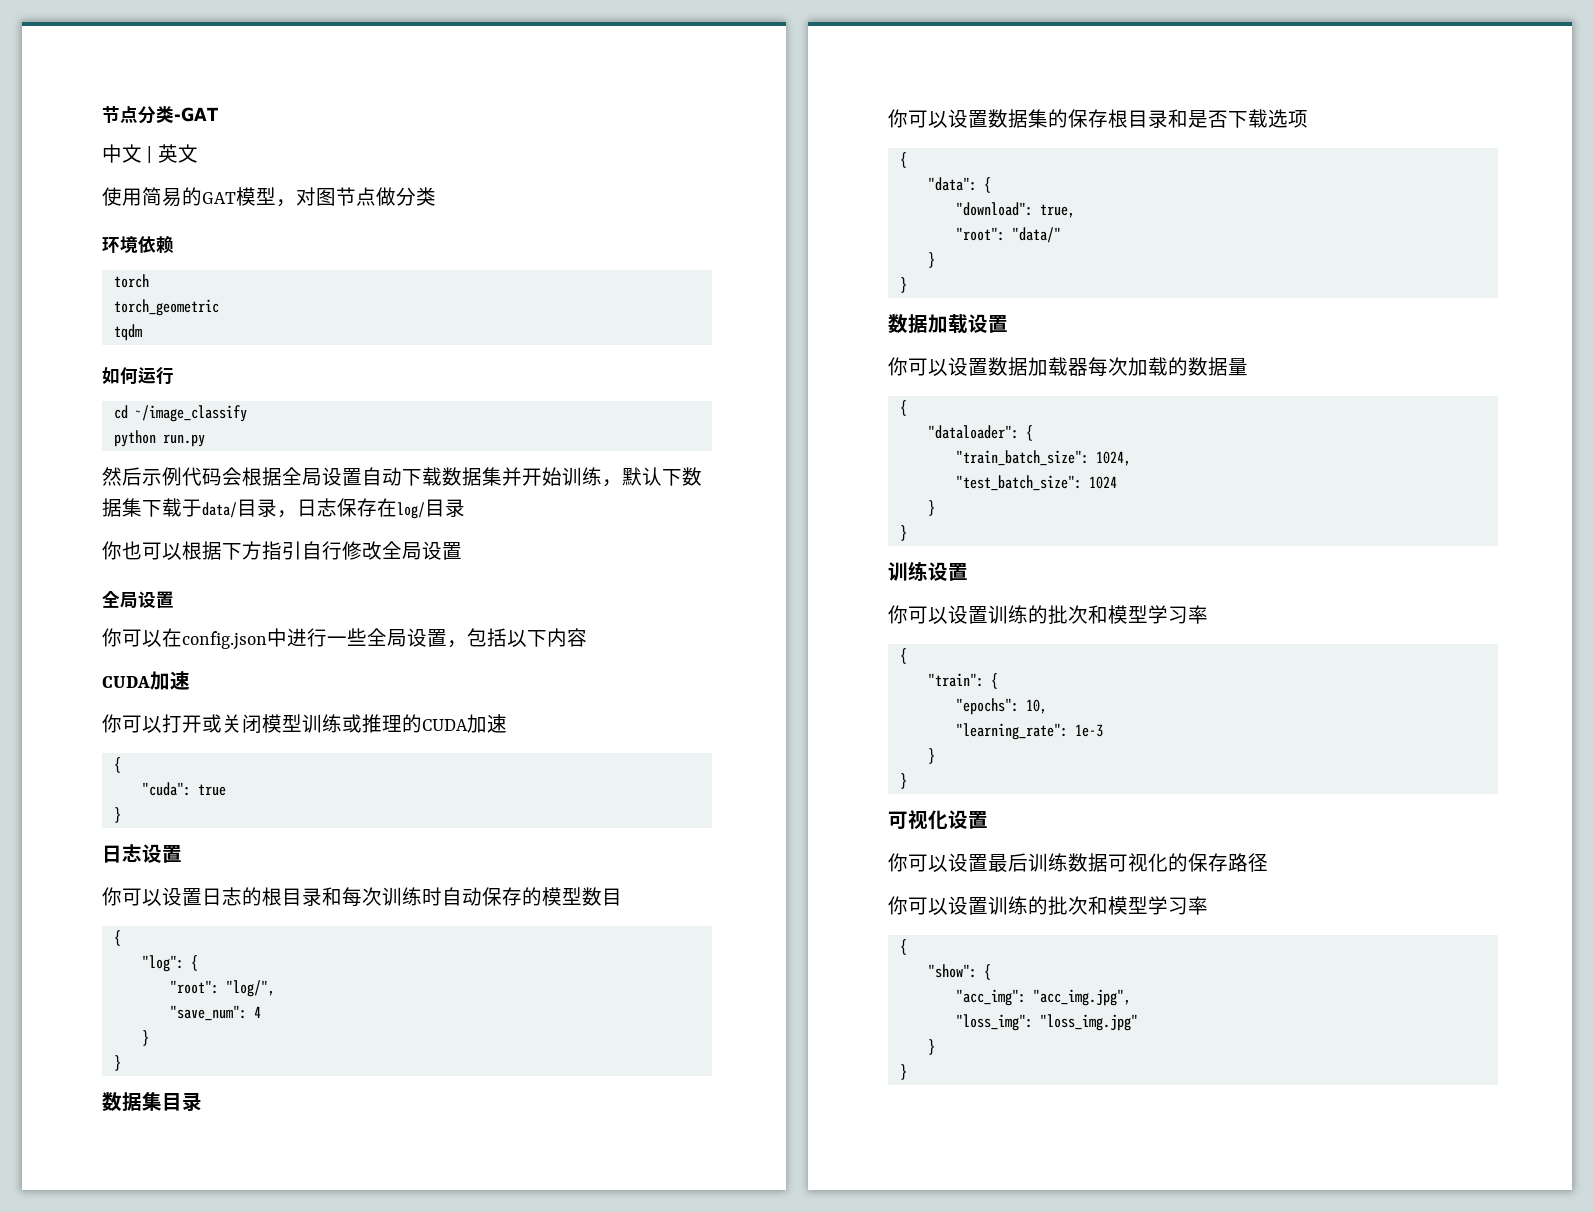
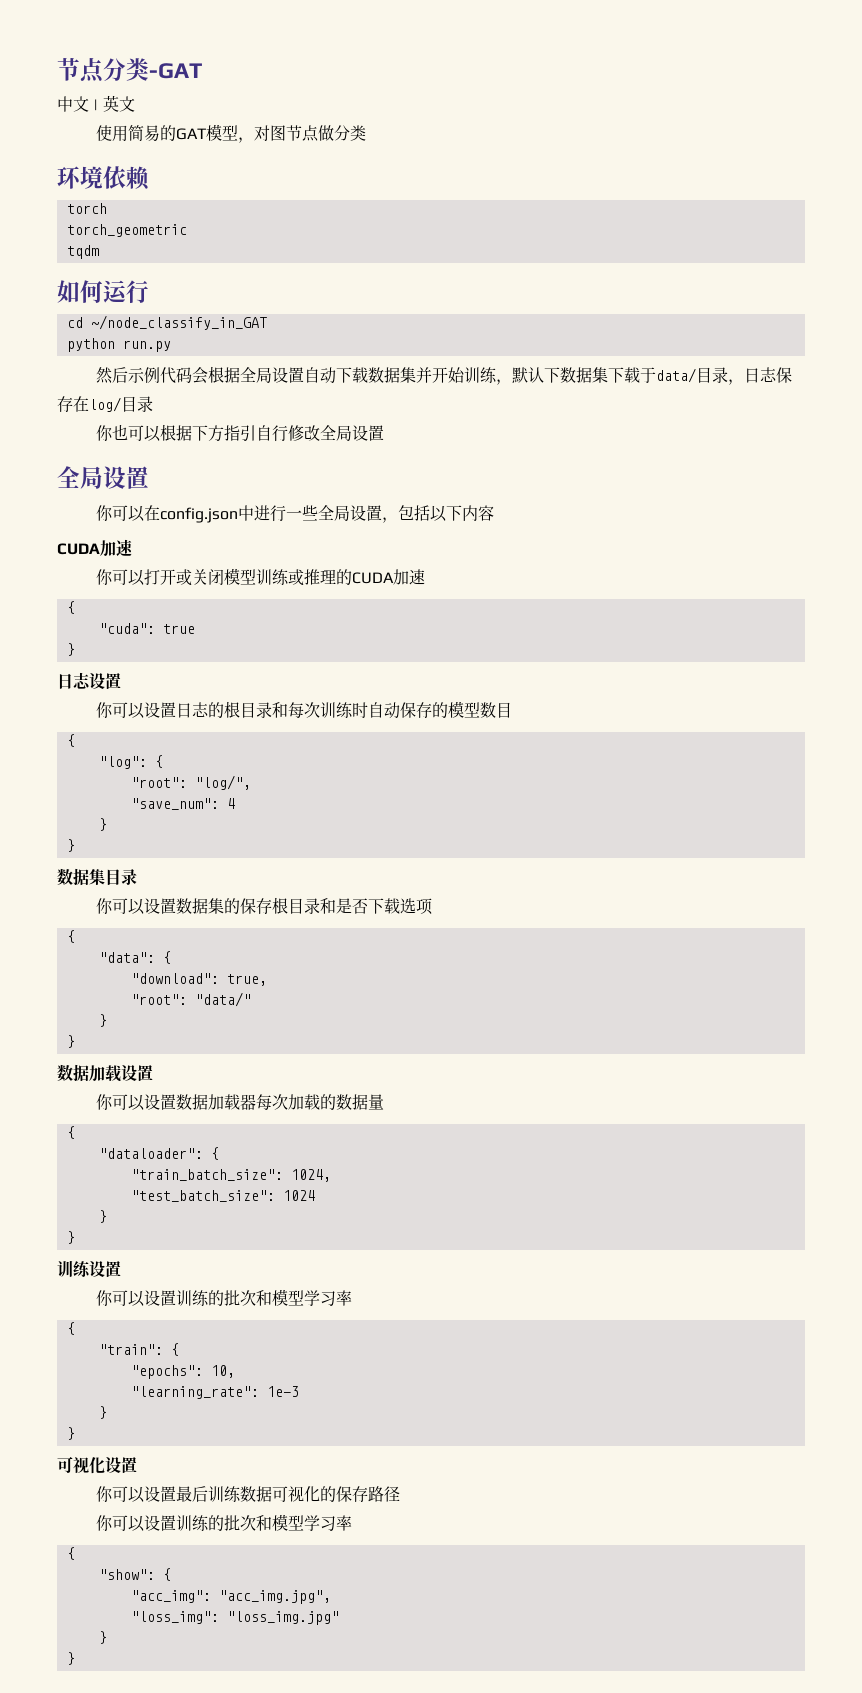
- cd ~/image_classify
+ cd ~/node_classify_in_GAT

